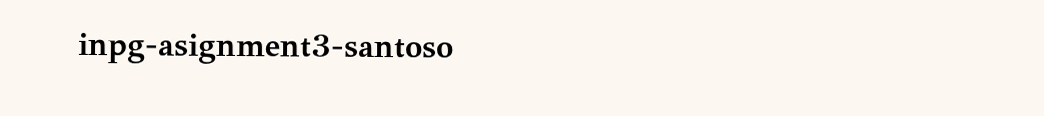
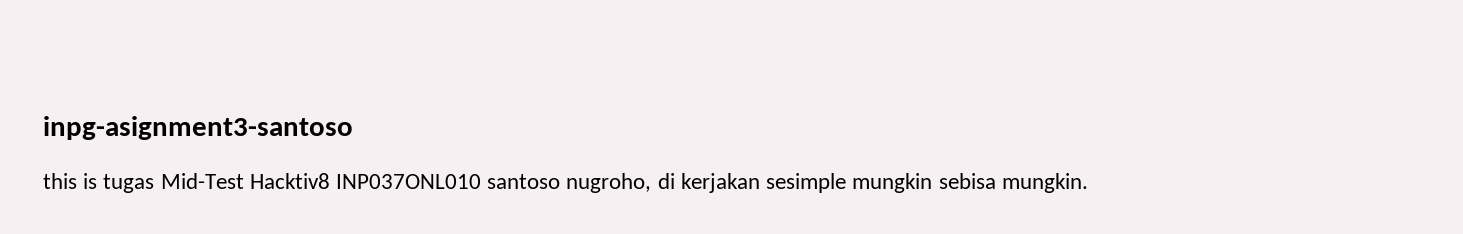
+ this is tugas Mid-Test Hacktiv8 INP037ONL010 santoso nugroho, di kerjakan sesimple mungkin sebisa mungkin.

